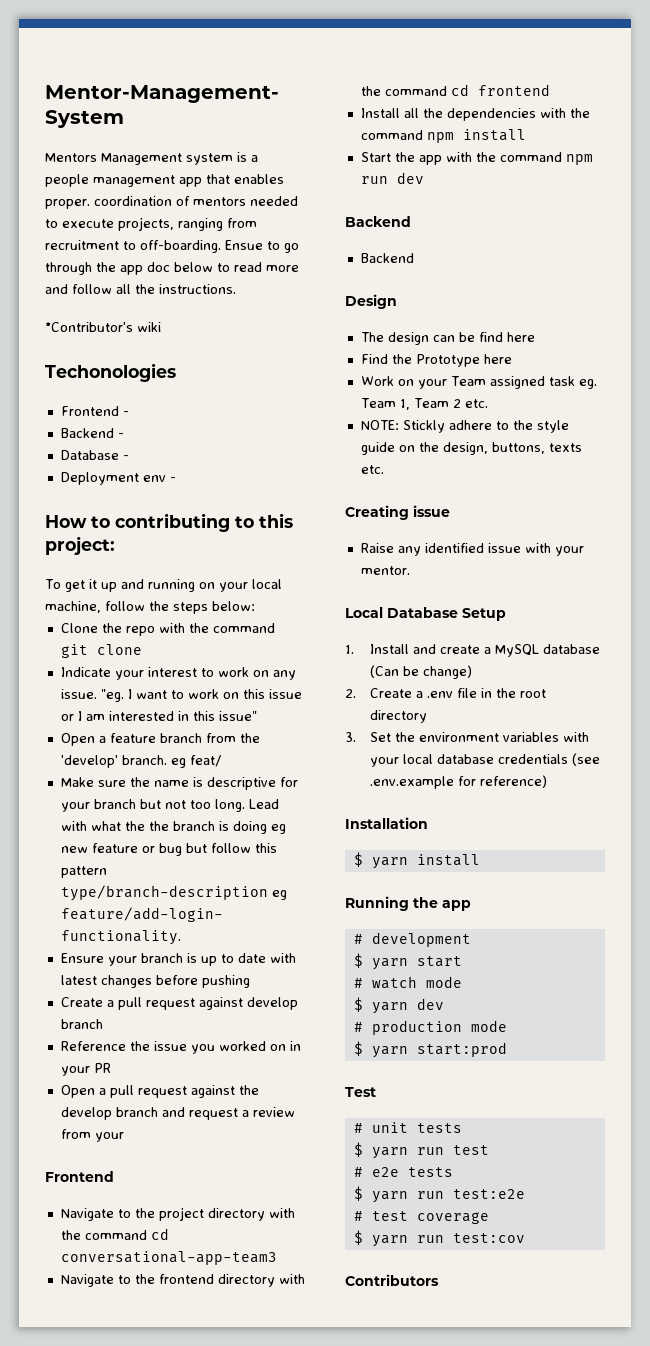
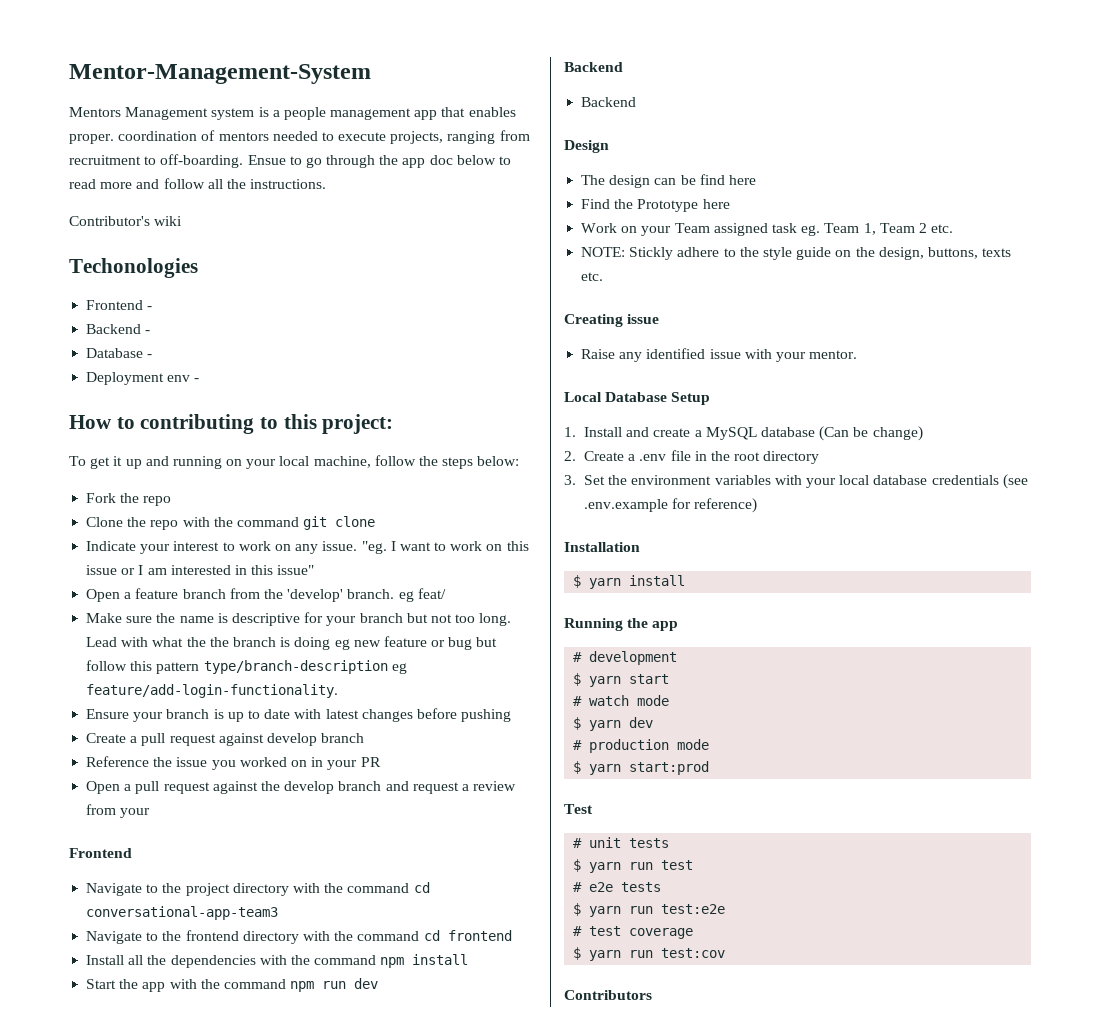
- *Contributor's wiki
+ Contributor's wiki
+ Fork the repo

